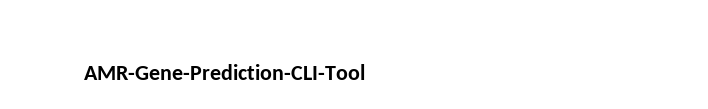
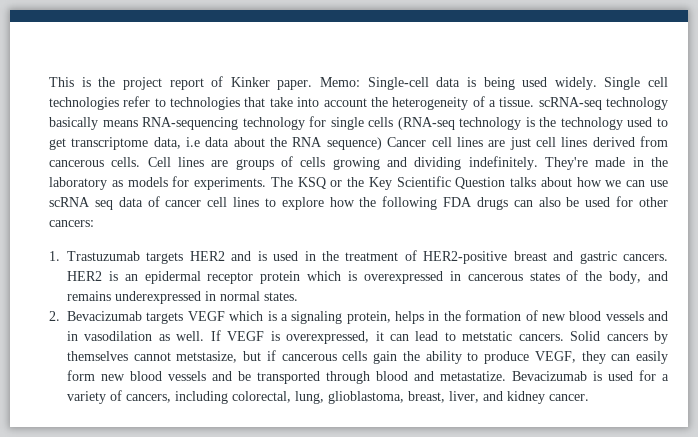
- AMR-Gene-Prediction-CLI-Tool
+ This is the project report of Kinker paper. Memo: Single-cell data is being used widely. Single cell technologies refer to technologies that take into account the heterogeneity of a tissue. scRNA-seq technology basically means RNA-sequencing technology for single cells (RNA-seq technology is the technology used to get transcriptome data, i.e data about the RNA sequence) Cancer cell lines are just cell lines derived from cancerous cells. Cell lines are groups of cells growing and dividing indefinitely. They're made in the laboratory as models for experiments. The KSQ or the Key Scientific Question talks about how we can use scRNA seq data of cancer cell lines to explore how the following FDA drugs can also be used for other cancers:
+ 1. Trastuzumab targets HER2 and is used in the treatment of HER2-positive breast and gastric cancers. HER2 is an epidermal receptor protein which is overexpressed in cancerous states of the body, and remains underexpressed in normal states.
+ 2. Bevacizumab targets VEGF which is a signaling protein, helps in the formation of new blood vessels and in vasodilation as well. If VEGF is overexpressed, it can lead to metstatic cancers. Solid cancers by themselves cannot metstasize, but if cancerous cells gain the ability to produce VEGF, they can easily form new blood vessels and be transported through blood and metastatize. Bevacizumab is used for a variety of cancers, including colorectal, lung, glioblastoma, breast, liver, and kidney cancer.

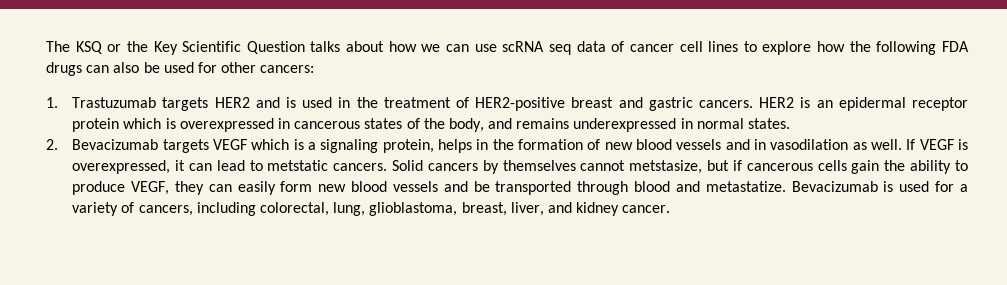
- This is the project report of Kinker paper. Memo: Single-cell data is being used widely. Single cell technologies refer to technologies that take into account the heterogeneity of a tissue. scRNA-seq technology basically means RNA-sequencing technology for single cells (RNA-seq technology is the technology used to get transcriptome data, i.e data about the RNA sequence) Cancer cell lines are just cell lines derived from cancerous cells. Cell lines are groups of cells growing and dividing indefinitely. They're made in the laboratory as models for experiments.

